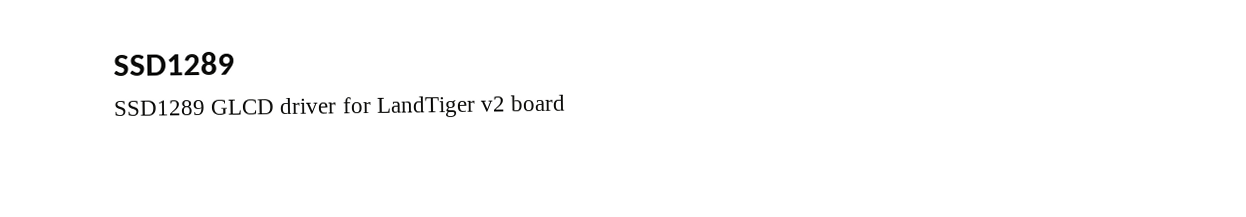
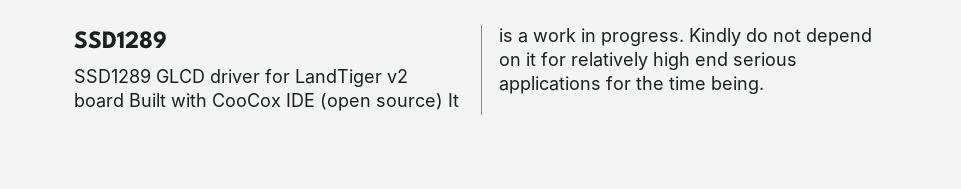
- SSD1289 GLCD driver for LandTiger v2 board
+ SSD1289 GLCD driver for LandTiger v2 board Built with CooCox IDE (open source) It is a work in progress. Kindly do not depend on it for relatively high end serious applications for the time being.

